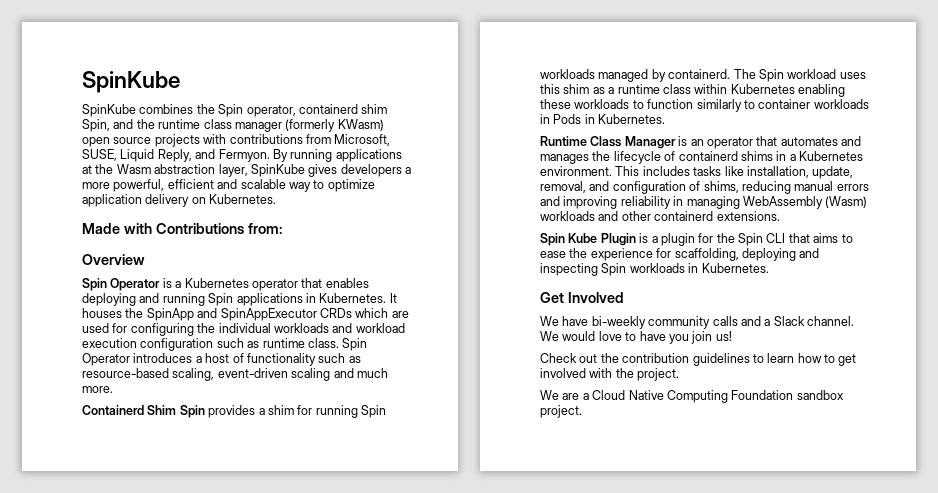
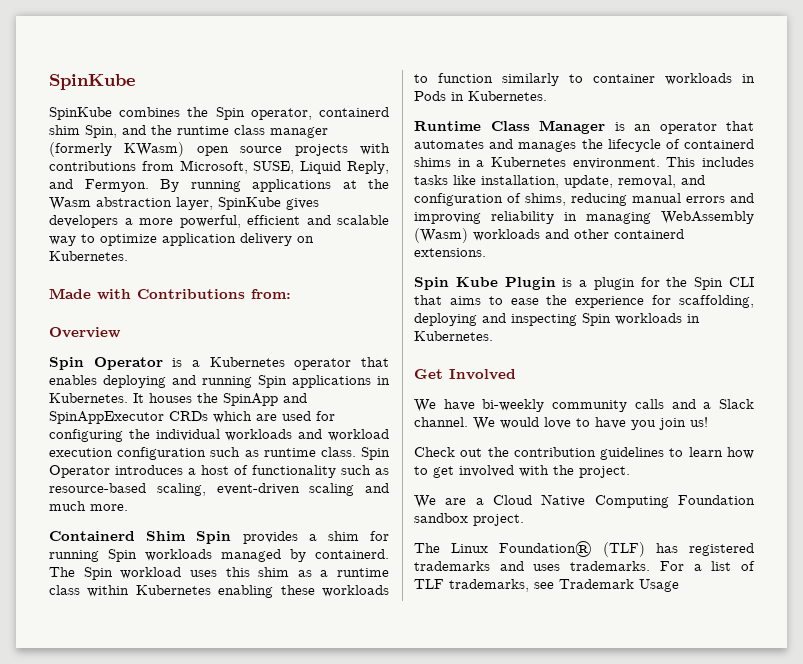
+ The Linux Foundation® (TLF) has registered trademarks and uses trademarks. For a list of TLF trademarks, see Trademark Usage

